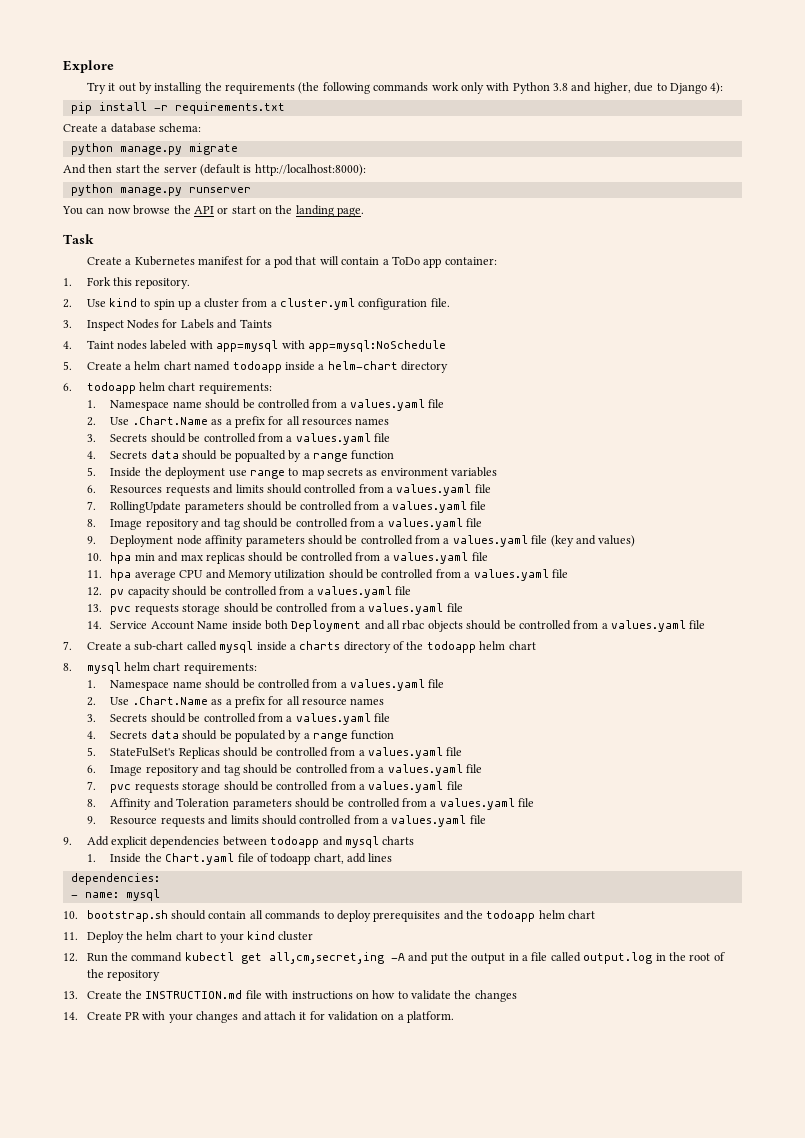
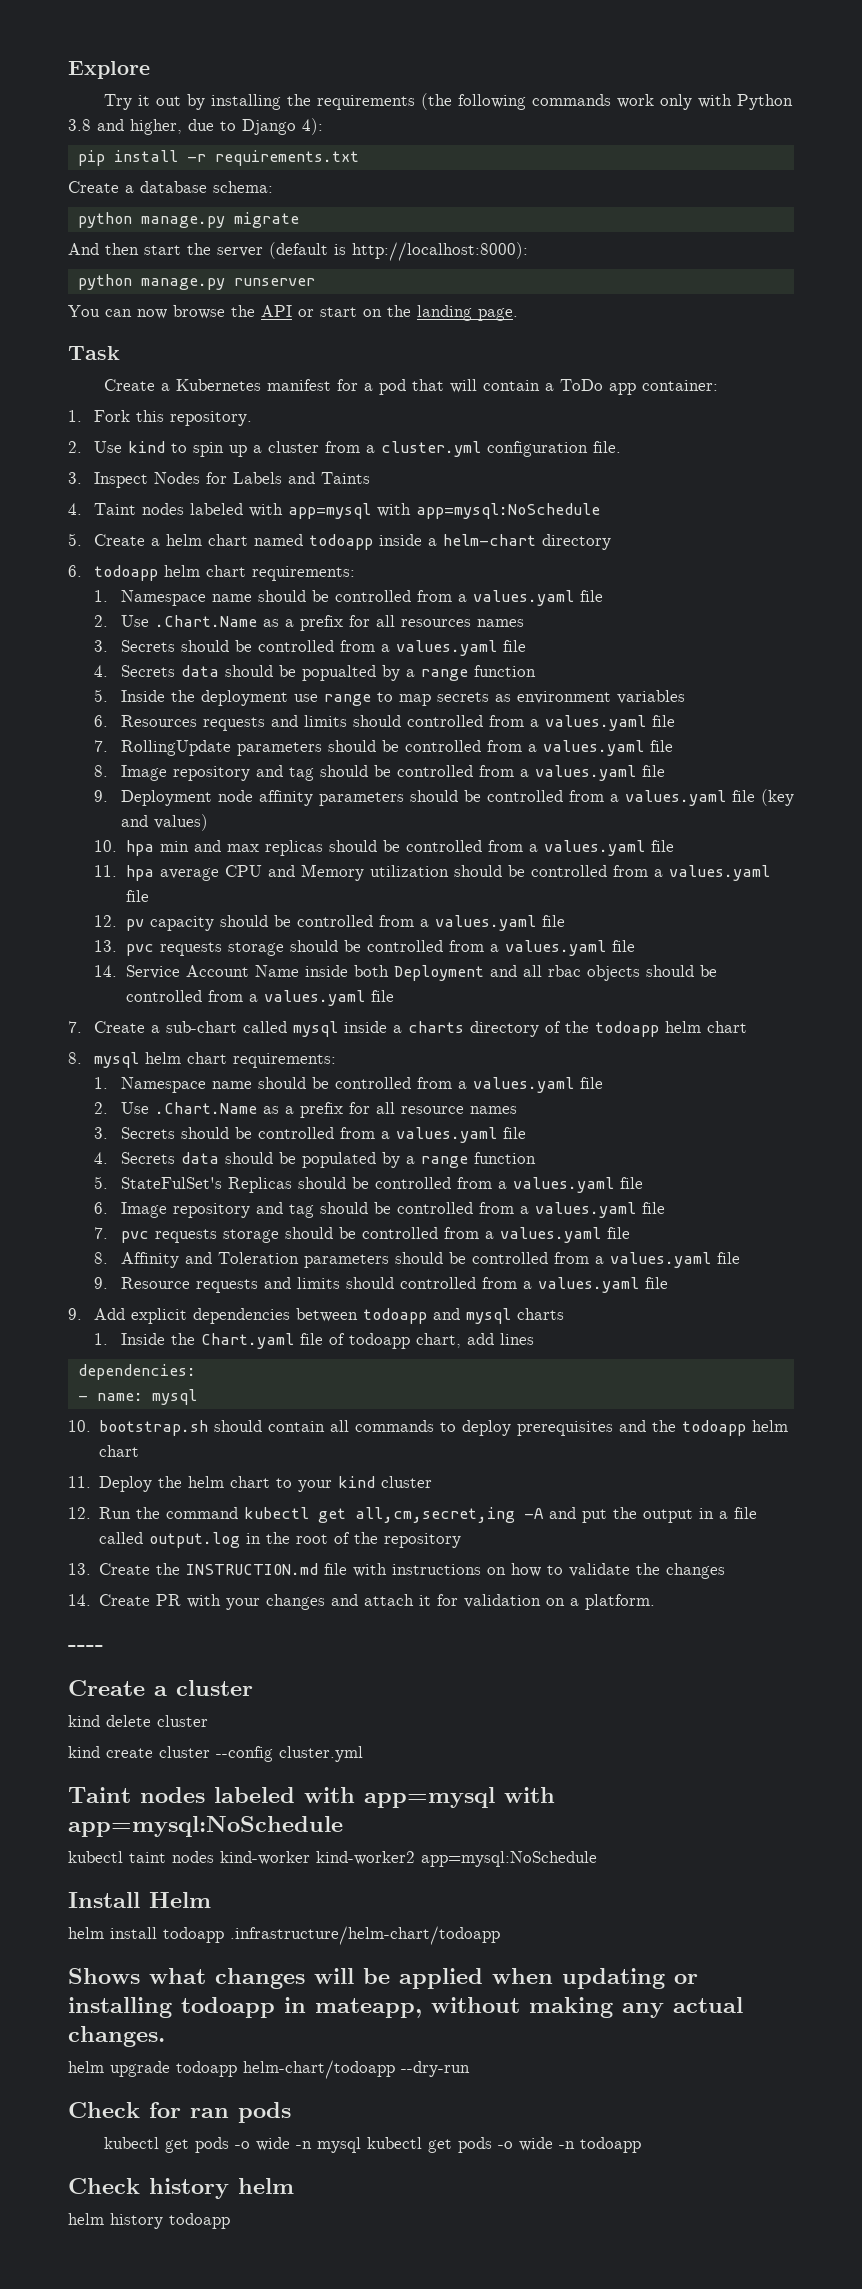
+ ----
+ Create a cluster
+ kind delete cluster
+ kind create cluster --config cluster.yml
+ Taint nodes labeled with app=mysql with app=mysql:NoSchedule
+ kubectl taint nodes kind-worker kind-worker2 app=mysql:NoSchedule
+ Install Helm
+ helm install todoapp .infrastructure/helm-chart/todoapp
+ Shows what changes will be applied when updating or installing todoapp in mateapp, without making any actual changes.
+ helm upgrade todoapp helm-chart/todoapp --dry-run
+ Check for ran pods
+ kubectl get pods -o wide -n mysql kubectl get pods -o wide -n todoapp
+ Check history helm
+ helm history todoapp

